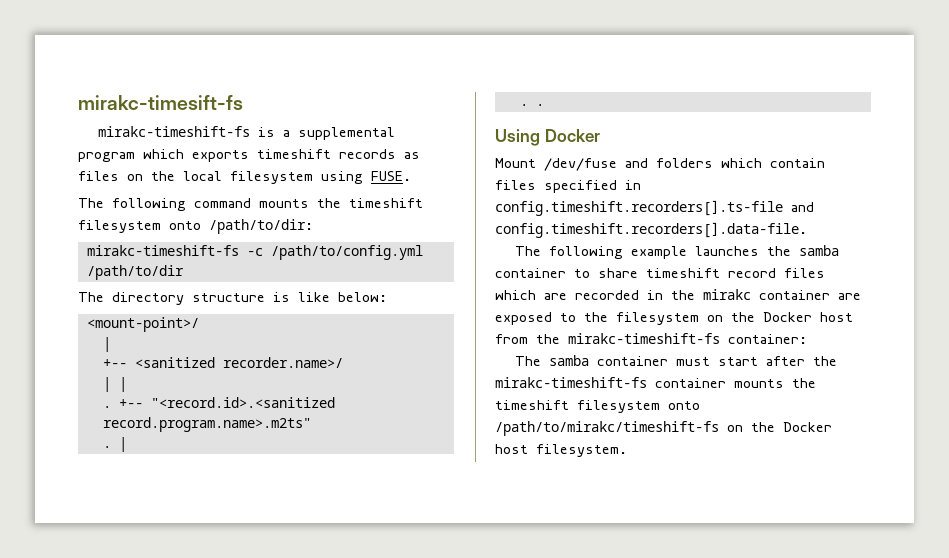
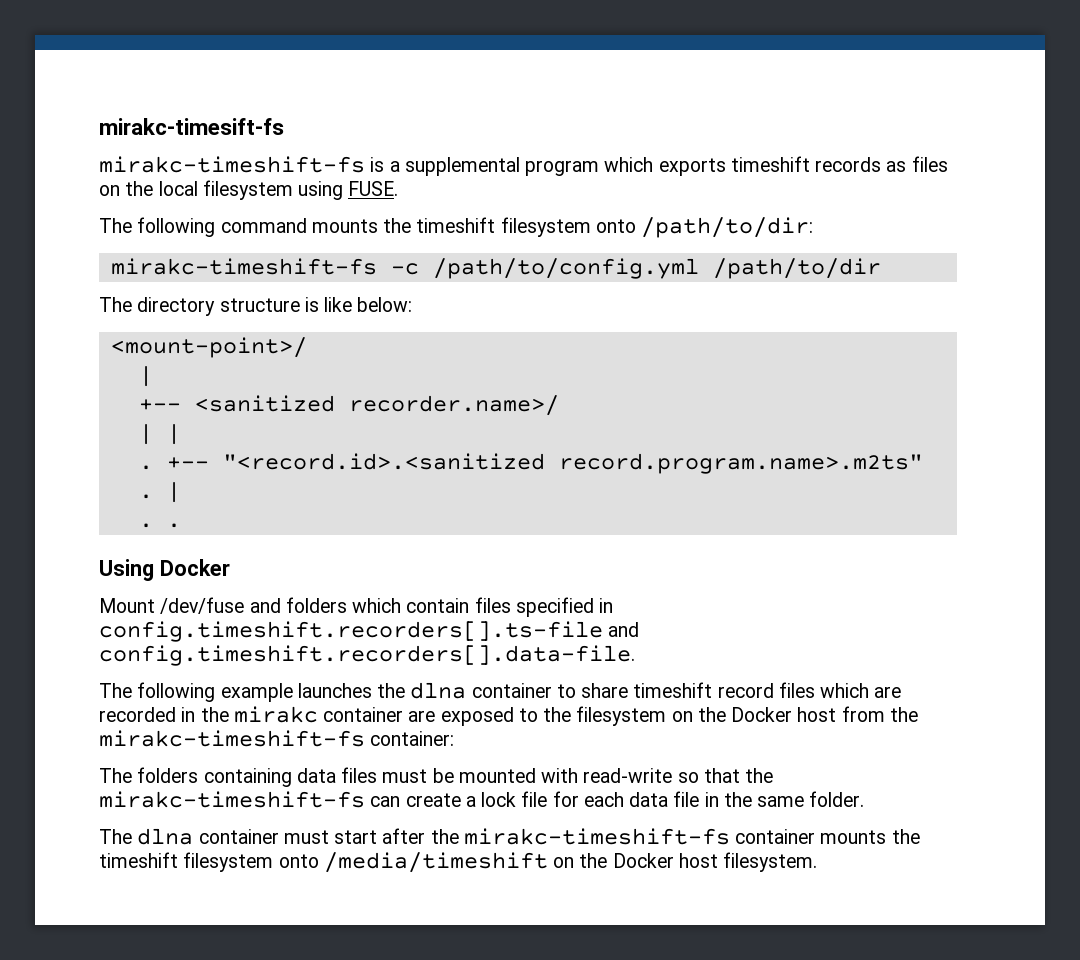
- The following example launches the samba container to share timeshift record files which are recorded in the mirakc container are exposed to the filesystem on the Docker host from the mirakc-timeshift-fs container:
+ The following example launches the dlna container to share timeshift record files which are recorded in the mirakc container are exposed to the filesystem on the Docker host from the mirakc-timeshift-fs container:
- The samba container must start after the mirakc-timeshift-fs container mounts the timeshift filesystem onto /path/to/mirakc/timeshift-fs on the Docker host filesystem.
+ The folders containing data files must be mounted with read-write so that the mirakc-timeshift-fs can create a lock file for each data file in the same folder.
+ The dlna container must start after the mirakc-timeshift-fs container mounts the timeshift filesystem onto /media/timeshift on the Docker host filesystem.

